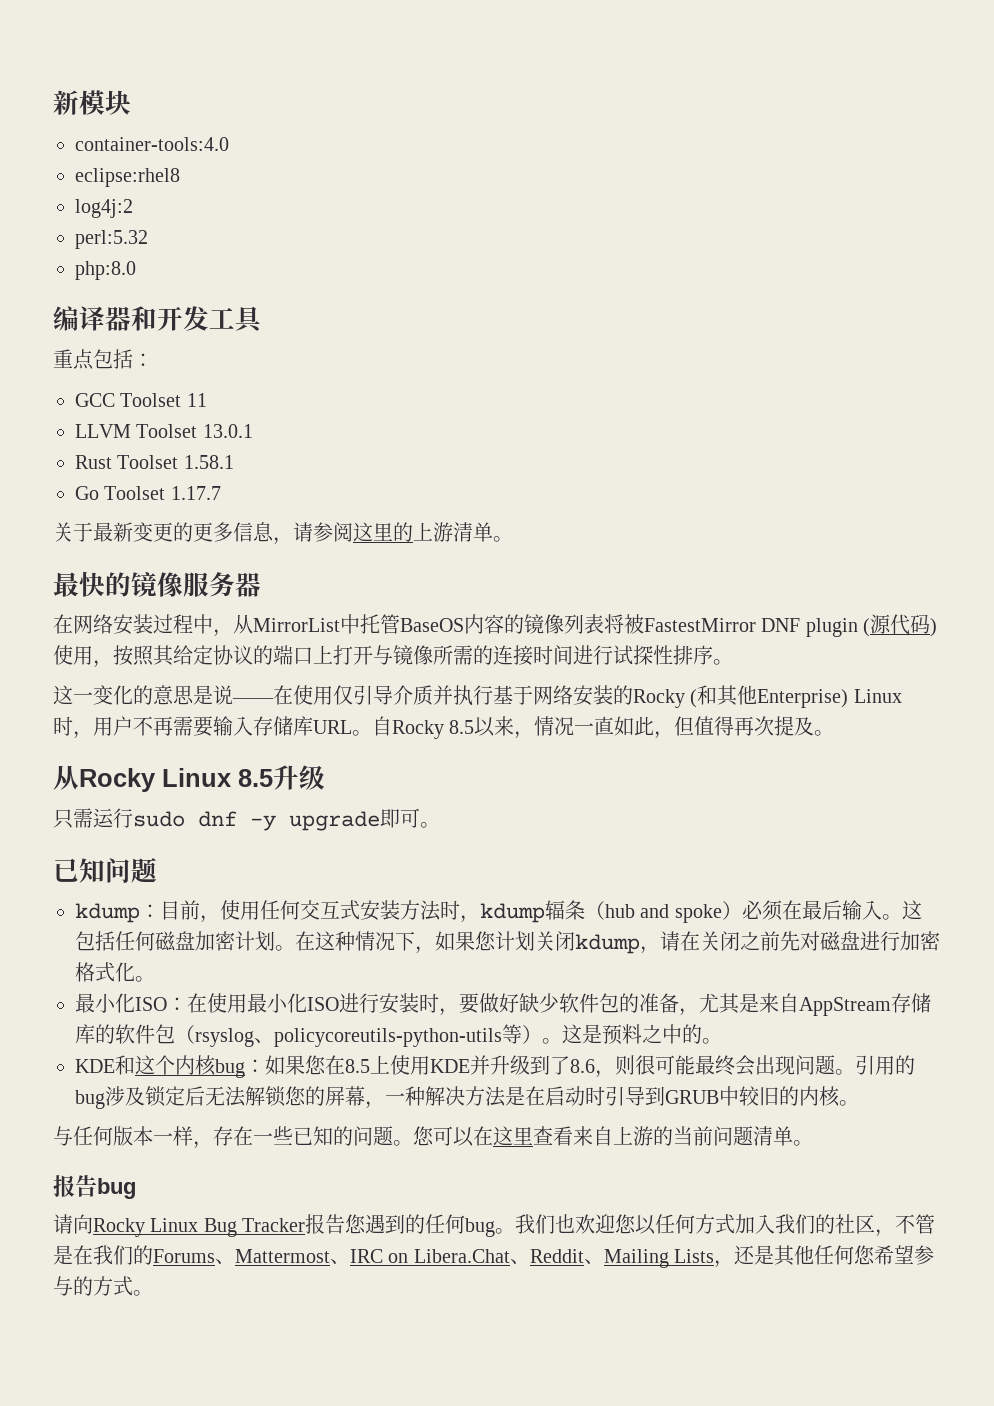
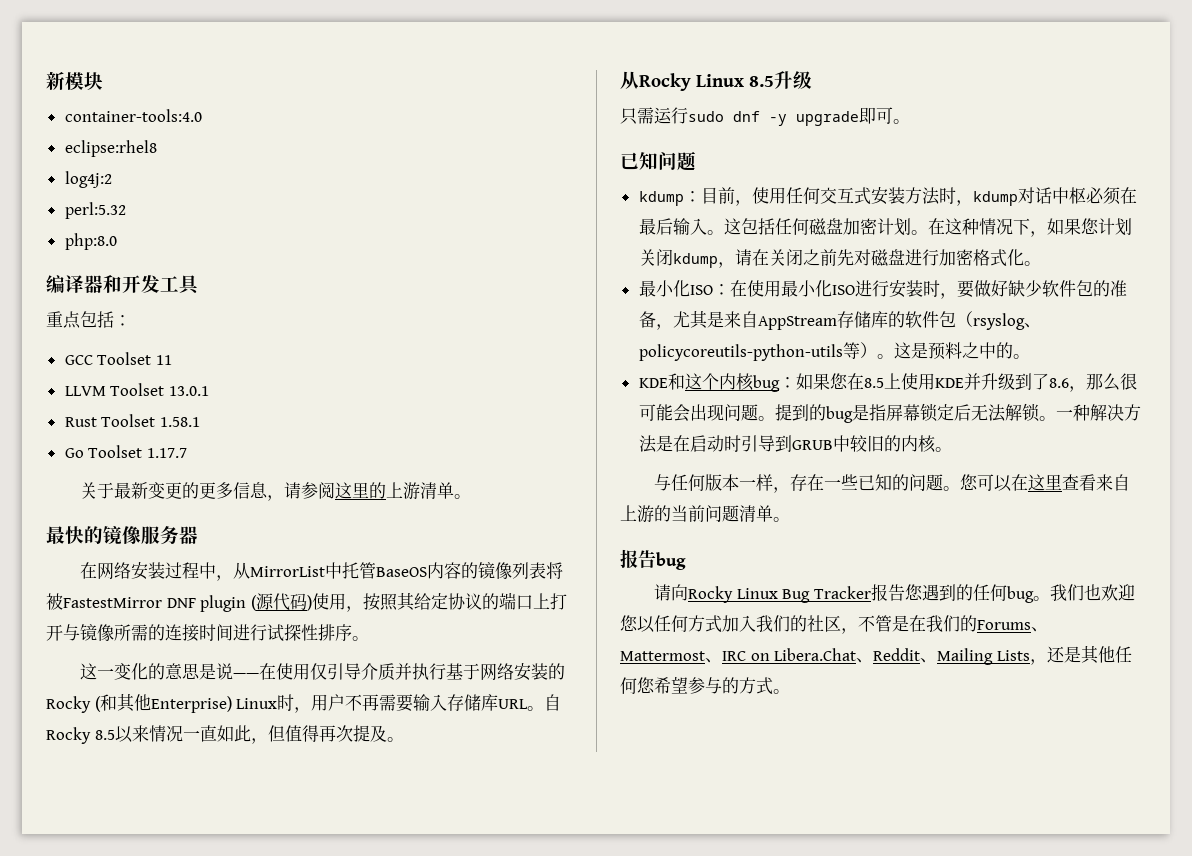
- 自Rocky 8.5以来，情况一直如此，但值得再次提及。
+ 自Rocky 8.5以来情况一直如此，但值得再次提及。
- kdump：目前，使用任何交互式安装方法时，kdump辐条（hub and spoke）必须在最后输入。
+ kdump：目前，使用任何交互式安装方法时，kdump对话中枢必须在最后输入。
- KDE和这个内核bug：如果您在8.5上使用KDE并升级到了8.6，则很可能最终会出现问题。引用的bug涉及锁定后无法解锁您的屏幕，一种解决方法是在启动时引导到GRUB中较旧的内核。
+ KDE和这个内核bug：如果您在8.5上使用KDE并升级到了8.6，那么很可能会出现问题。提到的bug是指屏幕锁定后无法解锁。一种解决方法是在启动时引导到GRUB中较旧的内核。

